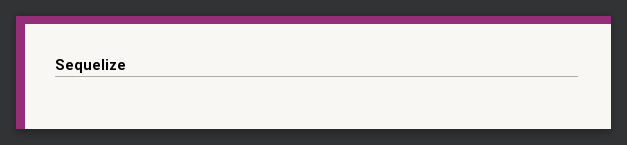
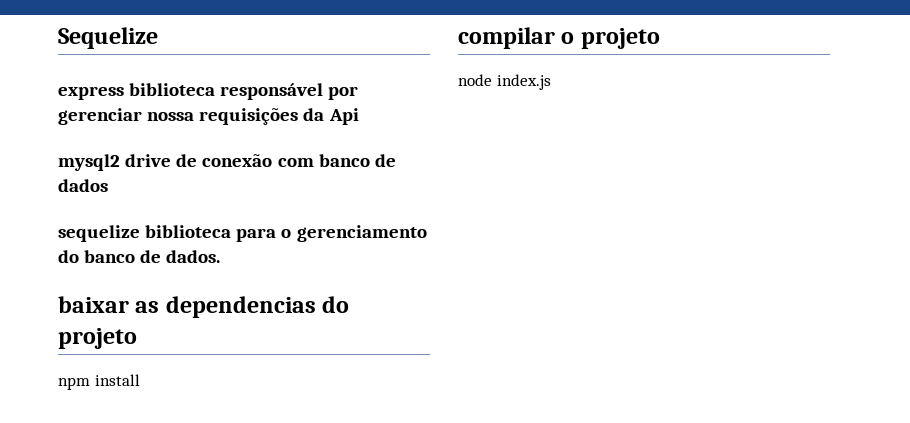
+ express biblioteca responsável por gerenciar nossa requisições da Api
+ mysql2 drive de conexão com banco de dados
+ sequelize biblioteca para o gerenciamento do banco de dados.
+ baixar as dependencias do projeto
+ npm install
+ compilar o projeto
+ node index.js

